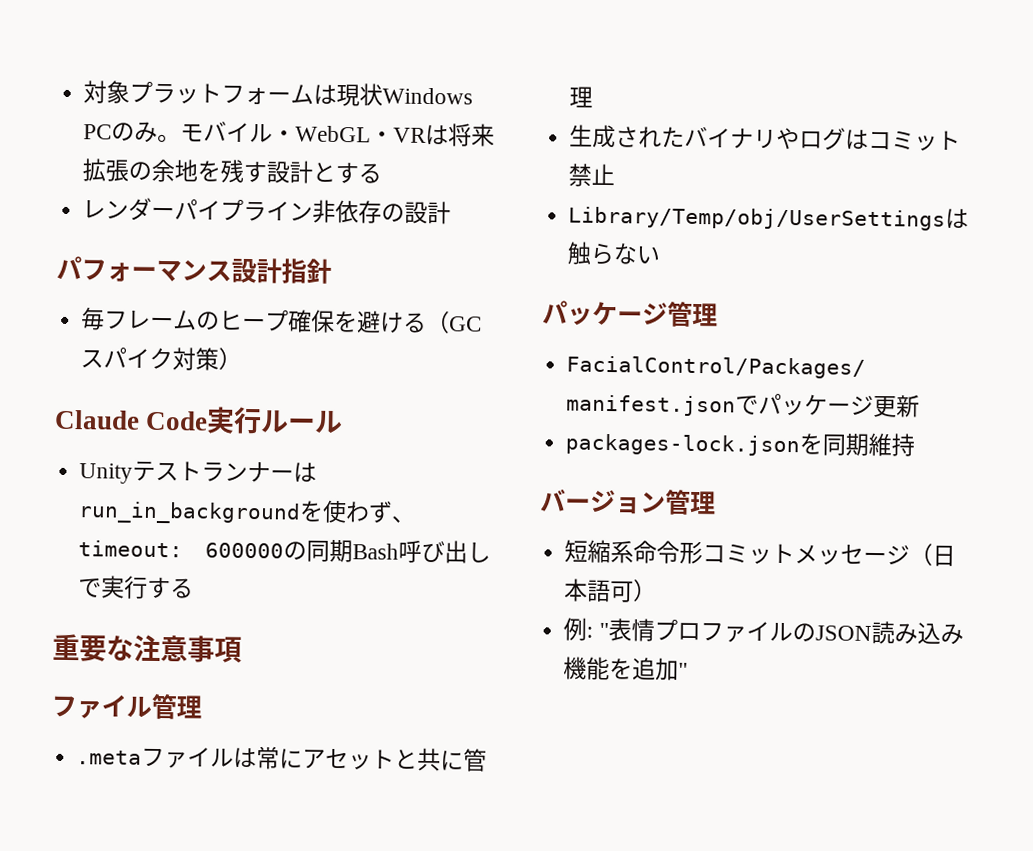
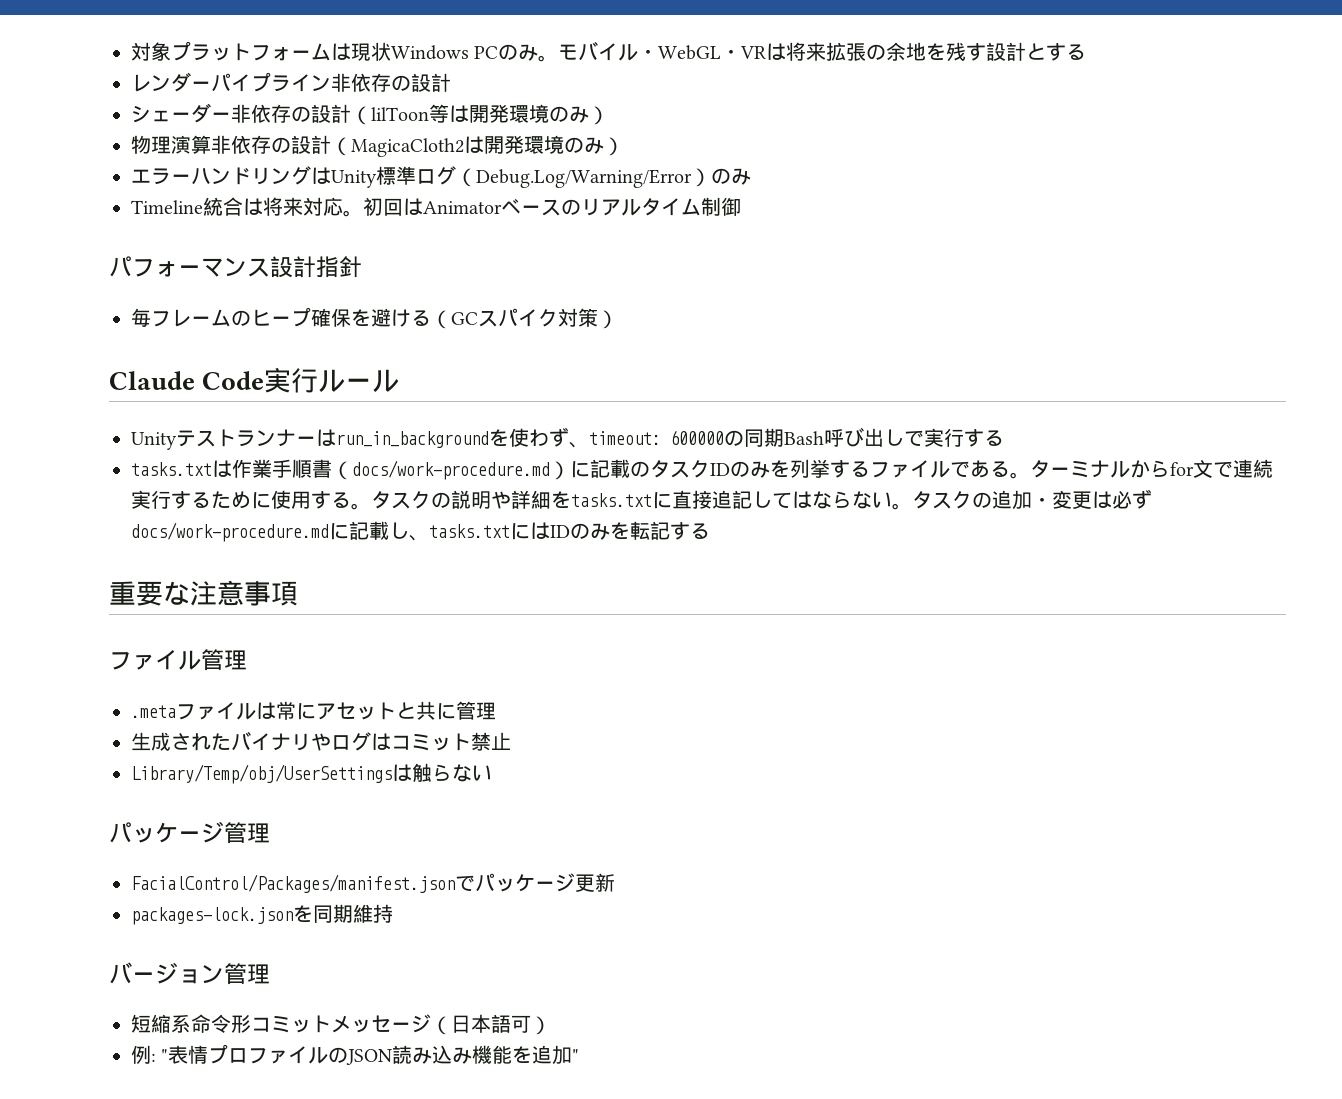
+ シェーダー非依存の設計（lilToon等は開発環境のみ）
+ 物理演算非依存の設計（MagicaCloth2は開発環境のみ）
+ エラーハンドリングはUnity標準ログ（Debug.Log/Warning/Error）のみ
+ Timeline統合は将来対応。初回はAnimatorベースのリアルタイム制御
+ tasks.txtは作業手順書（docs/work-procedure.md）に記載のタスクIDのみを列挙するファイルである。ターミナルからfor文で連続実行するために使用する。タスクの説明や詳細をtasks.txtに直接追記してはならない。タスクの追加・変更は必ずdocs/work-procedure.mdに記載し、tasks.txtにはIDのみを転記する

